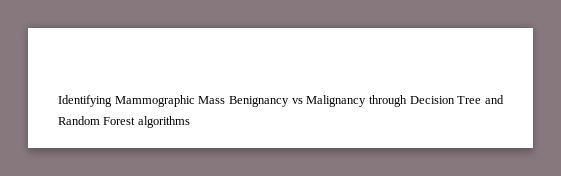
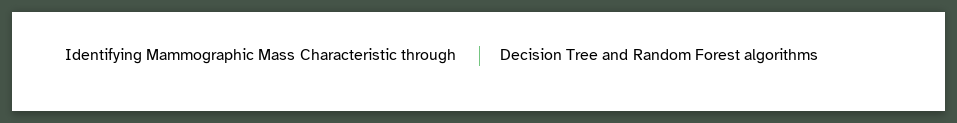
- Identifying Mammographic Mass Benignancy vs Malignancy through Decision Tree and Random Forest algorithms
+ Identifying Mammographic Mass Characteristic through Decision Tree and Random Forest algorithms

